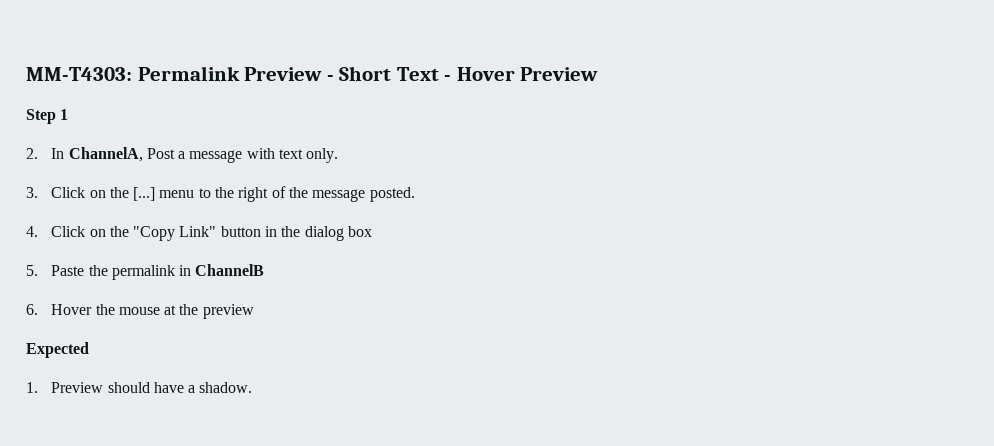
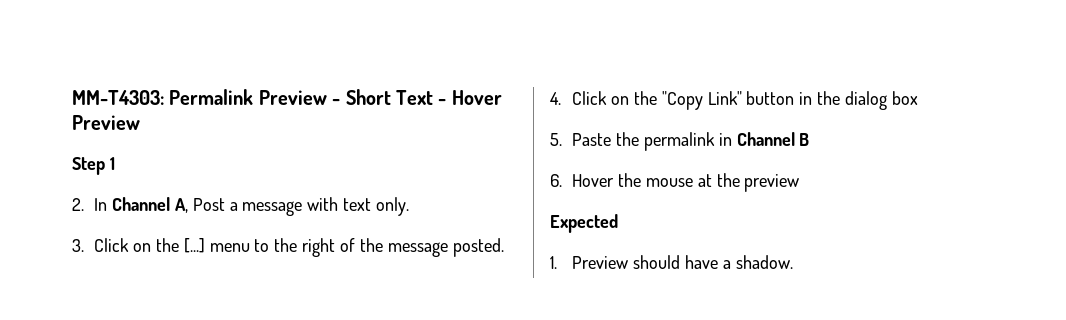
- 2. In ChannelA, Post a message with text only.
+ 2. In Channel A, Post a message with text only.
- 5. Paste the permalink in ChannelB
+ 5. Paste the permalink in Channel B

